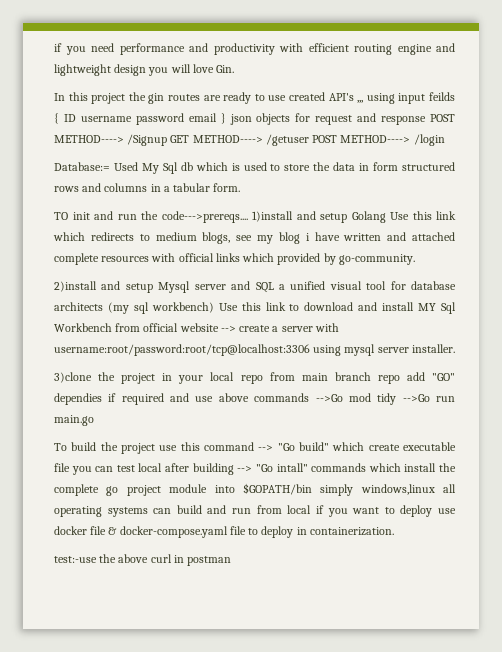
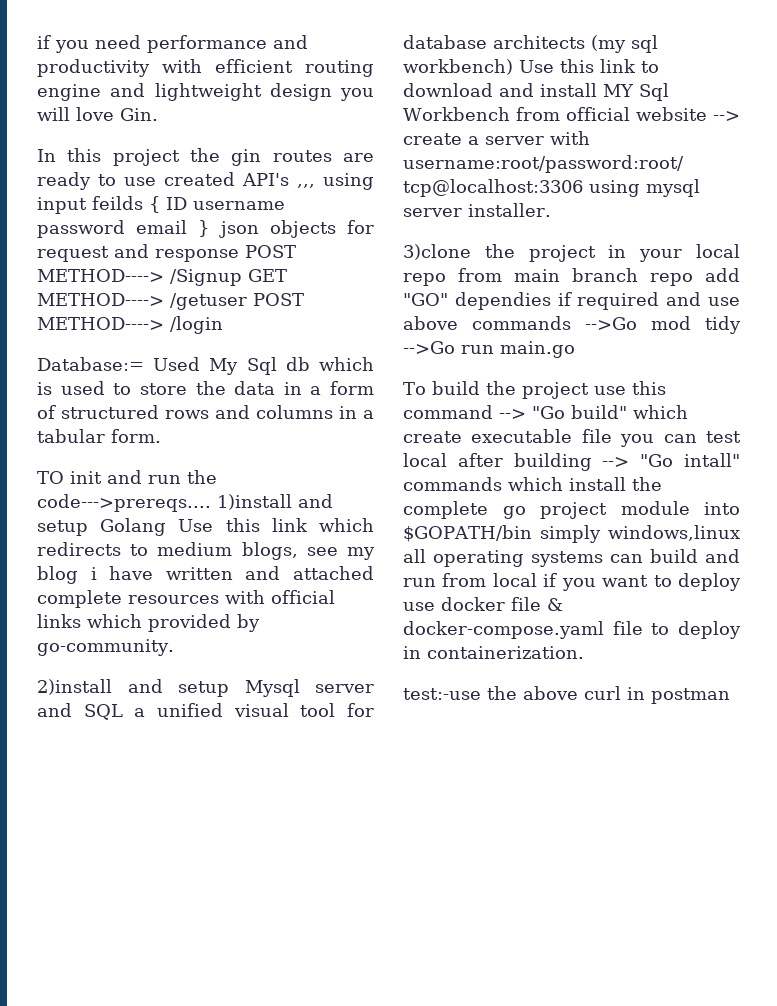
- Database:= Used My Sql db which is used to store the data in form structured rows and columns in a tabular form.
+ Database:= Used My Sql db which is used to store the data in a form of structured rows and columns in a tabular form.

